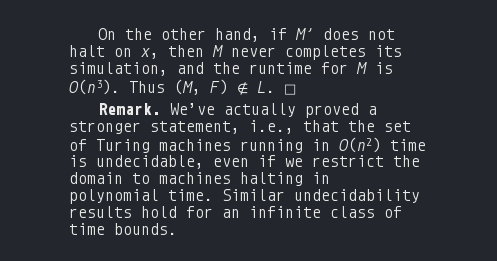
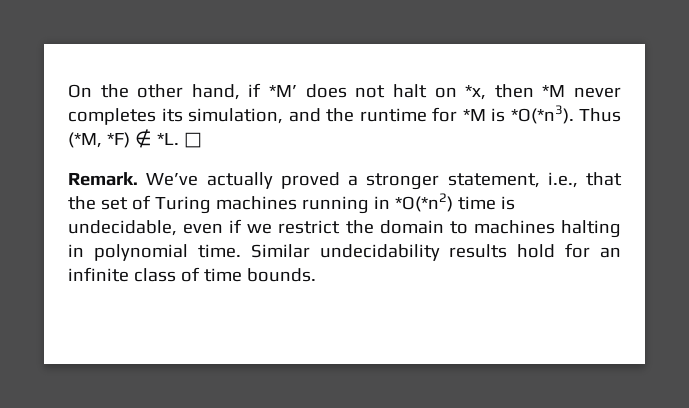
- On the other hand, if M’ does not halt on x, then M never completes its simulation, and the runtime for M is O(n3). Thus (M, F) ∉ L. □
+ On the other hand, if *M’ does not halt on *x, then *M never completes its simulation, and the runtime for *M is *O(*n3). Thus (*M, *F) ∉ *L. □
- We’ve actually proved a stronger statement, i.e., that the set of Turing machines running in O(n2) time is undecidable, even if we restrict the domain to machines halting in polynomial time.
+ We’ve actually proved a stronger statement, i.e., that the set of Turing machines running in *O(*n2) time is undecidable, even if we restrict the domain to machines halting in polynomial time.

